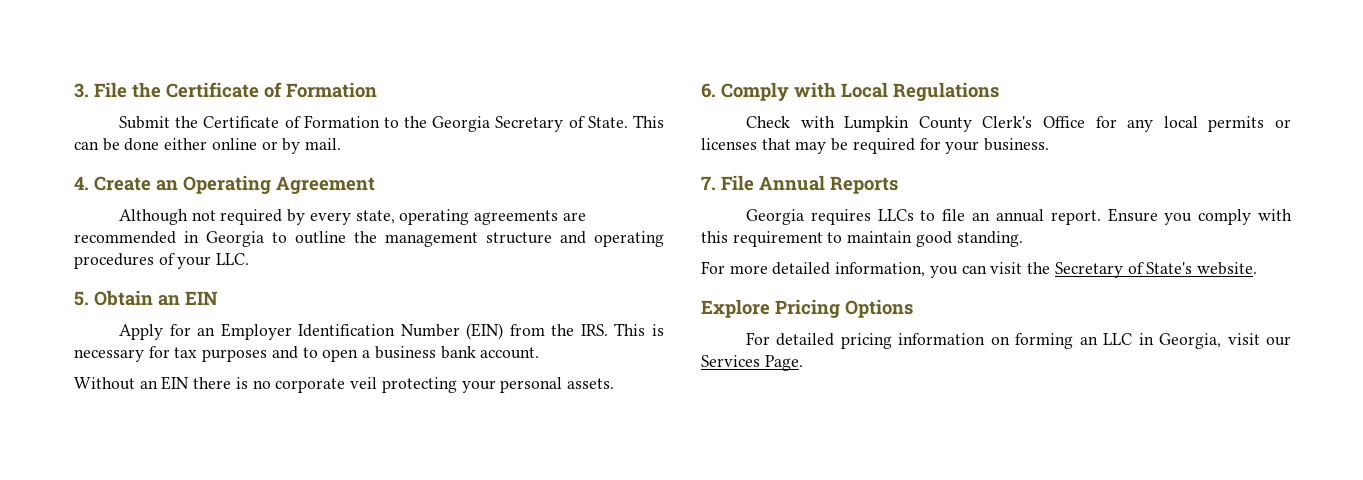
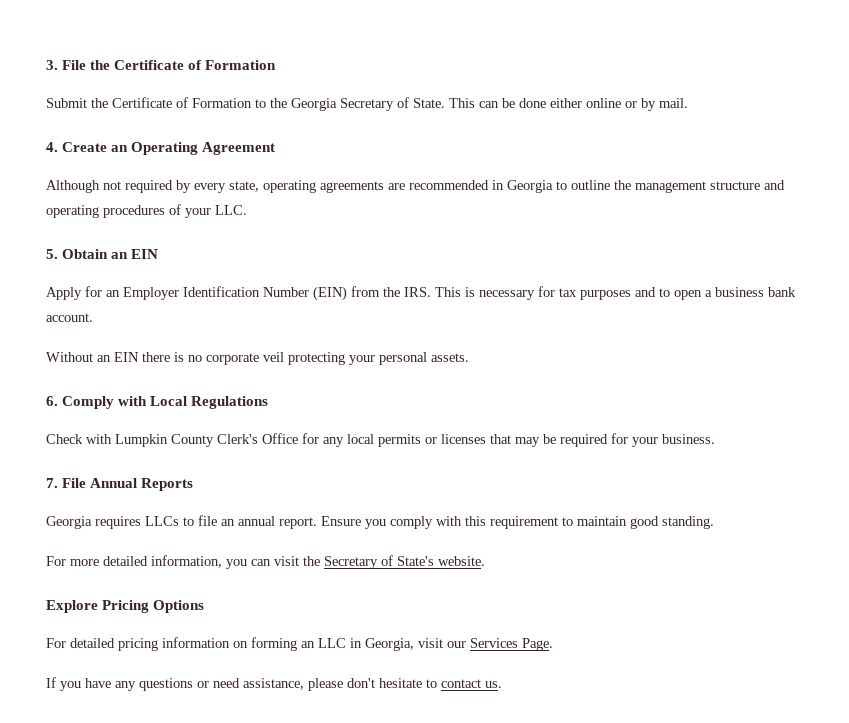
+ If you have any questions or need assistance, please don't hesitate to contact us.

